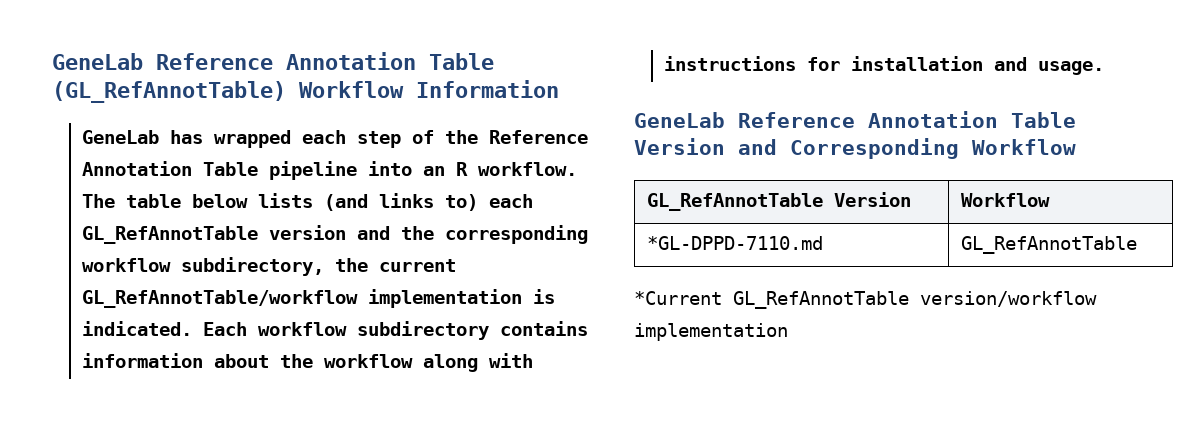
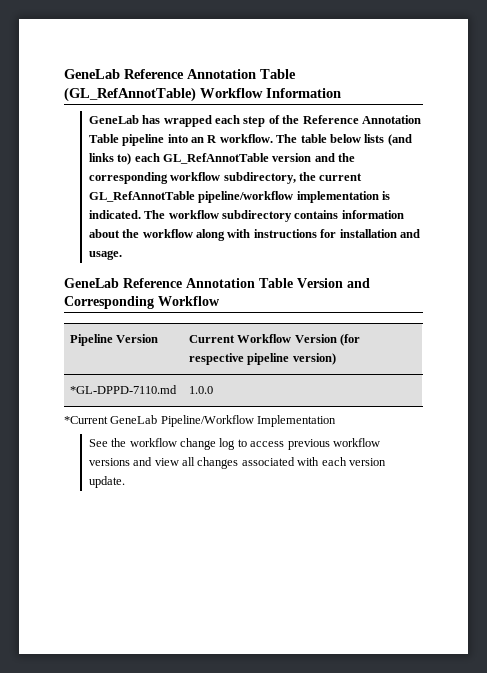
- The table below lists (and links to) each GL_RefAnnotTable version and the corresponding workflow subdirectory, the current GL_RefAnnotTable/workflow implementation is indicated.
+ The table below lists (and links to) each GL_RefAnnotTable version and the corresponding workflow subdirectory, the current GL_RefAnnotTable pipeline/workflow implementation is indicated.
- Each workflow subdirectory contains information about the workflow along with instructions for installation and usage.
+ The workflow subdirectory contains information about the workflow along with instructions for installation and usage.
- GL_RefAnnotTable Version | Workflow
+ Pipeline Version | Current Workflow Version (for respective pipeline version)
- *GL-DPPD-7110.md | GL_RefAnnotTable
+ *GL-DPPD-7110.md | 1.0.0
- *Current GL_RefAnnotTable version/workflow implementation
+ *Current GeneLab Pipeline/Workflow Implementation
+ See the workflow change log to access previous workflow versions and view all changes associated with each version update.

